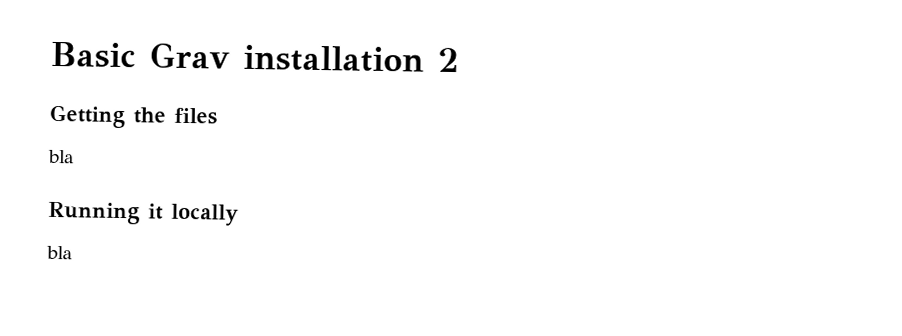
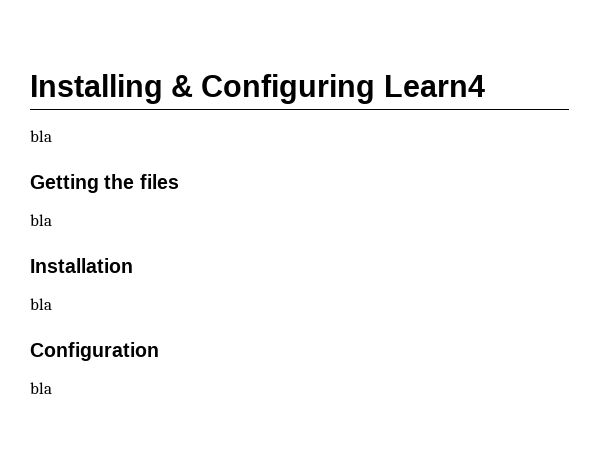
- Basic Grav installation 2
+ Installing & Configuring Learn4
+ bla
- Running it locally
+ Installation
+ bla
+ Configuration

